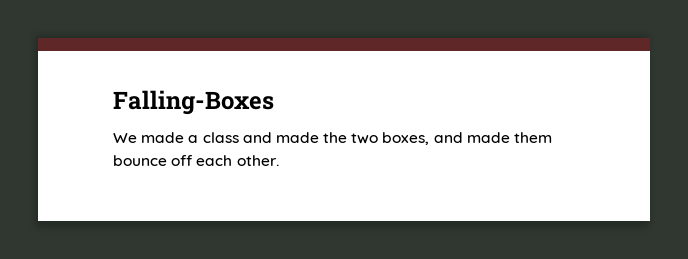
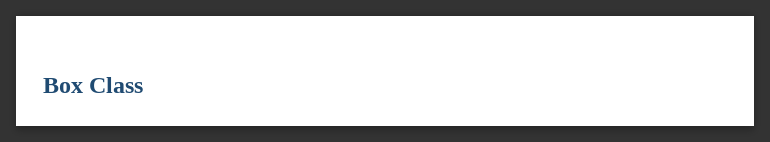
- Falling-Boxes
- We made a class and made the two boxes, and made them bounce off each other.
+ Box Class

